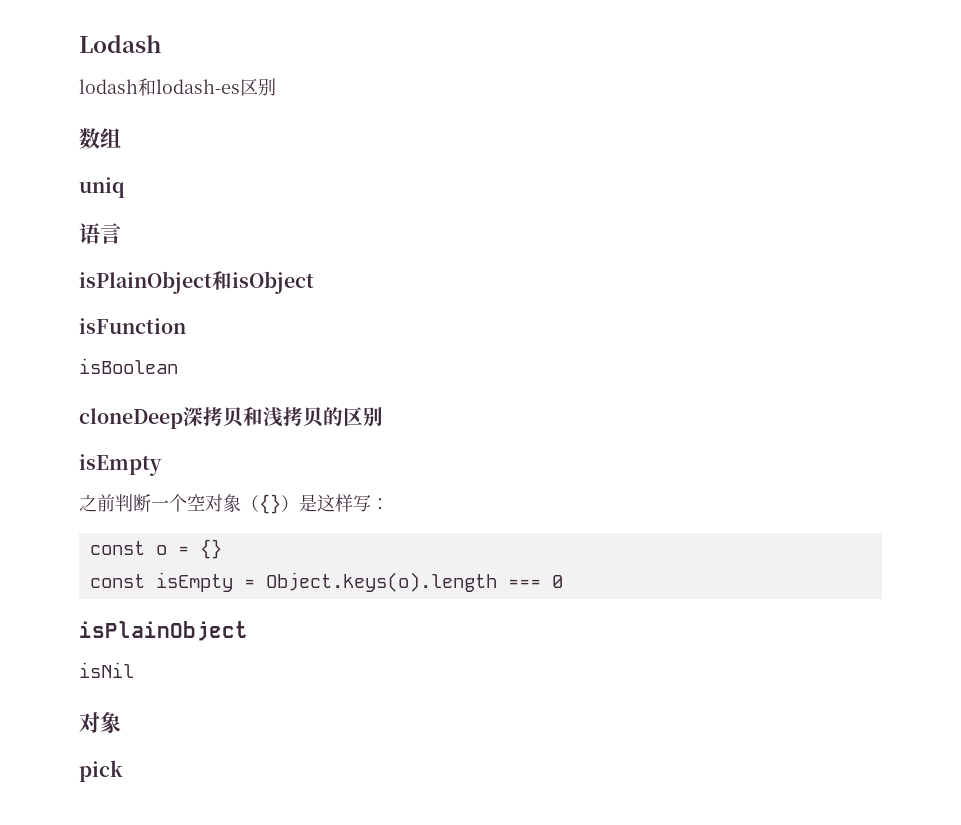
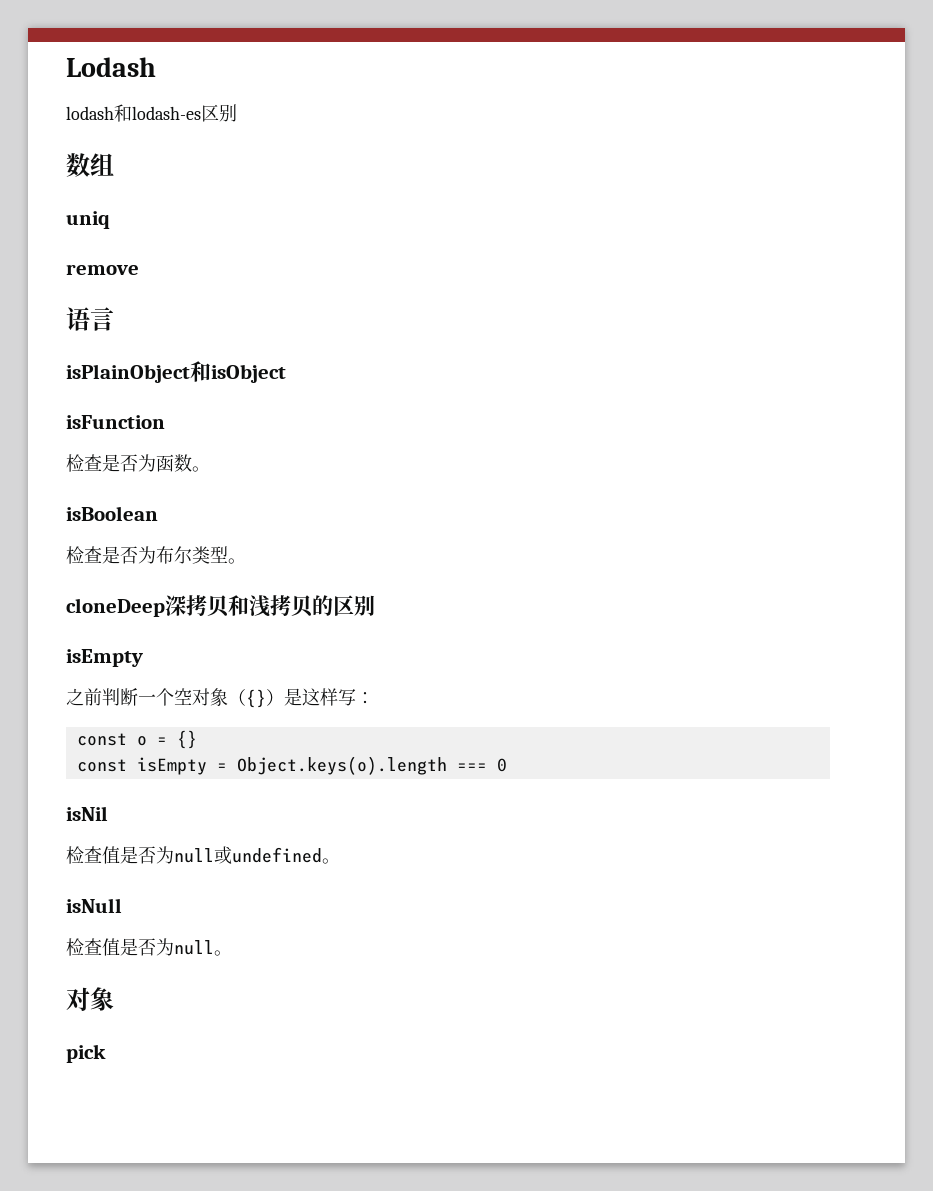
+ remove
+ 检查是否为函数。
  isBoolean
+ 检查是否为布尔类型。
  const isEmpty = Object.keys(o).length === 0
- isPlainObject
  isNil
+ 检查值是否为null或undefined。
+ isNull
+ 检查值是否为null。

